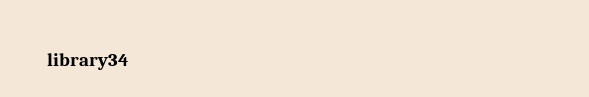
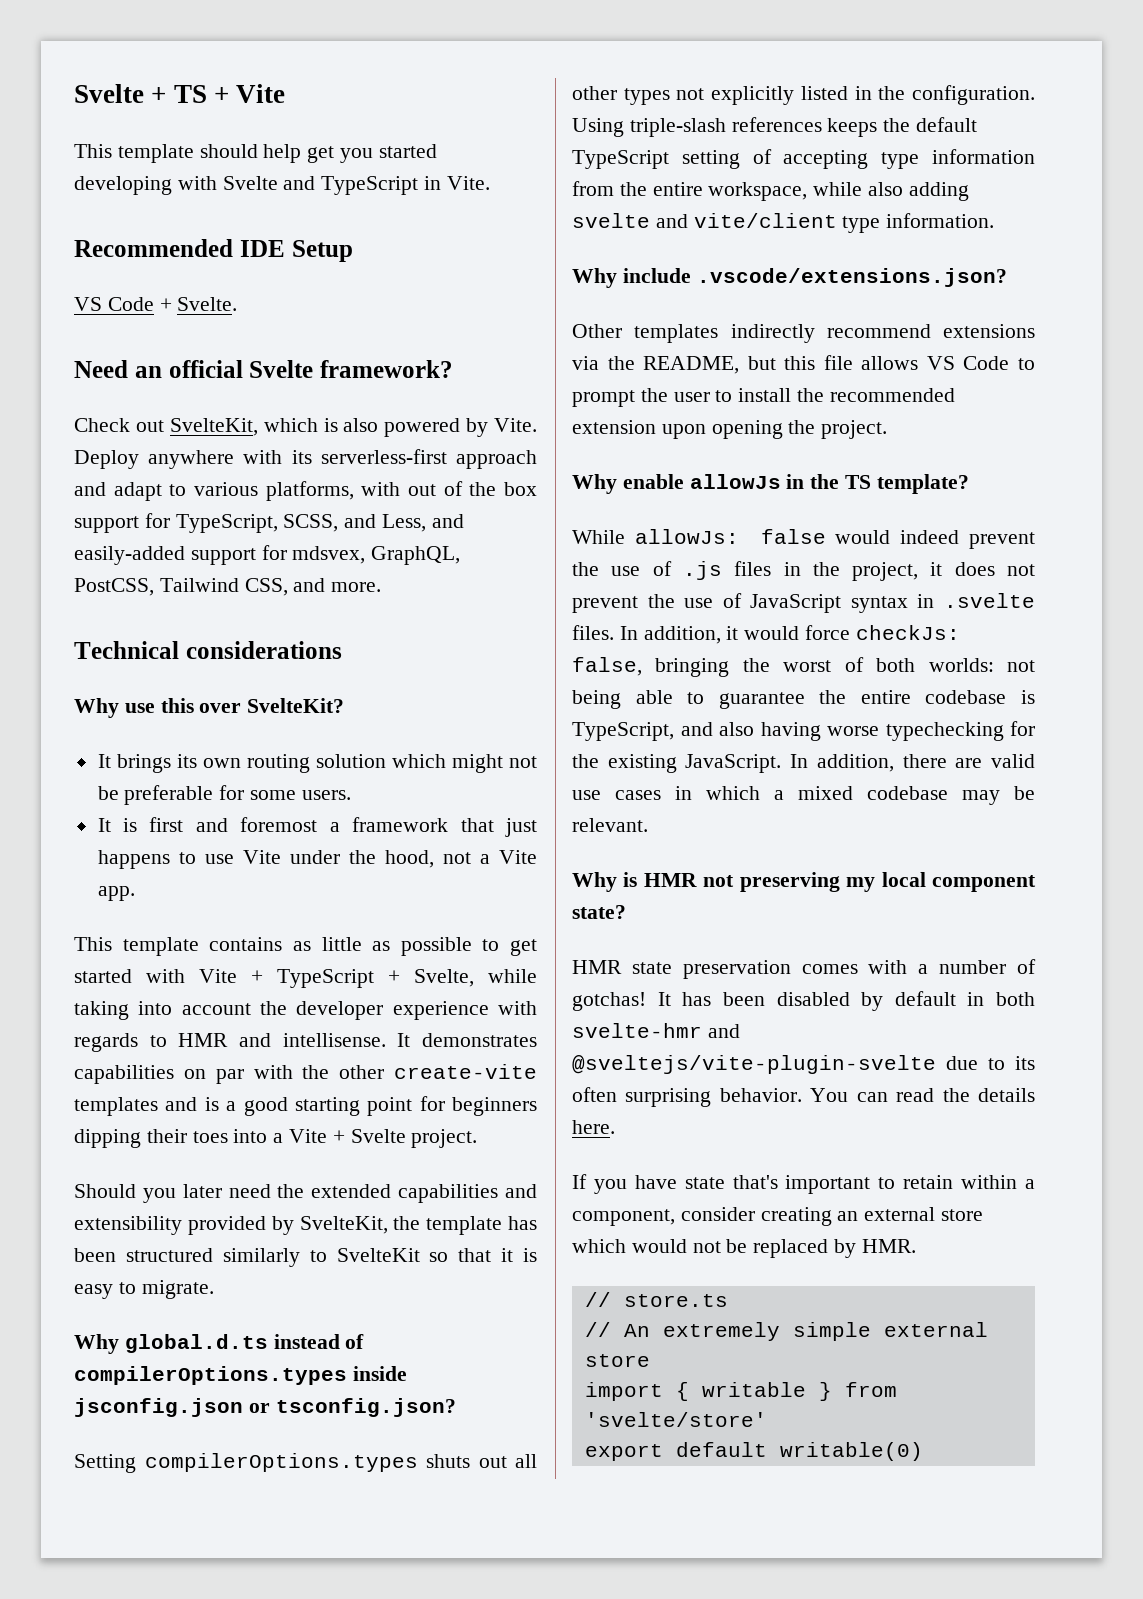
- library34
+ Svelte + TS + Vite
+ This template should help get you started developing with Svelte and TypeScript in Vite.
+ Recommended IDE Setup
+ VS Code + Svelte.
+ Need an official Svelte framework?
+ Check out SvelteKit, which is also powered by Vite. Deploy anywhere with its serverless-first approach and adapt to various platforms, with out of the box support for TypeScript, SCSS, and Less, and easily-added support for mdsvex, GraphQL, PostCSS, Tailwind CSS, and more.
+ Technical considerations
+ Why use this over SvelteKit?
+ It brings its own routing solution which might not be preferable for some users.
+ It is first and foremost a framework that just happens to use Vite under the hood, not a Vite app.
+ This template contains as little as possible to get started with Vite + TypeScript + Svelte, while taking into account the developer experience with regards to HMR and intellisense. It demonstrates capabilities on par with the other create-vite templates and is a good starting point for beginners dipping their toes into a Vite + Svelte project.
+ Should you later need the extended capabilities and extensibility provided by SvelteKit, the template has been structured similarly to SvelteKit so that it is easy to migrate.
+ Why global.d.ts instead of compilerOptions.types inside jsconfig.json or tsconfig.json?
+ Setting compilerOptions.types shuts out all other types not explicitly listed in the configuration. Using triple-slash references keeps the default TypeScript setting of accepting type information from the entire workspace, while also adding svelte and vite/client type information.
+ Why include .vscode/extensions.json?
+ Other templates indirectly recommend extensions via the README, but this file allows VS Code to prompt the user to install the recommended extension upon opening the project.
+ Why enable allowJs in the TS template?
+ While allowJs: false would indeed prevent the use of .js files in the project, it does not prevent the use of JavaScript syntax in .svelte files. In addition, it would force checkJs: false, bringing the worst of both worlds: not being able to guarantee the entire codebase is TypeScript, and also having worse typechecking for the existing JavaScript. In addition, there are valid use cases in which a mixed codebase may be relevant.
+ Why is HMR not preserving my local component state?
+ HMR state preservation comes with a number of gotchas! It has been disabled by default in both svelte-hmr and @sveltejs/vite-plugin-svelte due to its often surprising behavior. You can read the details here.
+ If you have state that's important to retain within a component, consider creating an external store which would not be replaced by HMR.
+ // store.ts
+ // An extremely simple external store
+ import { writable } from 'svelte/store'
+ export default writable(0)

